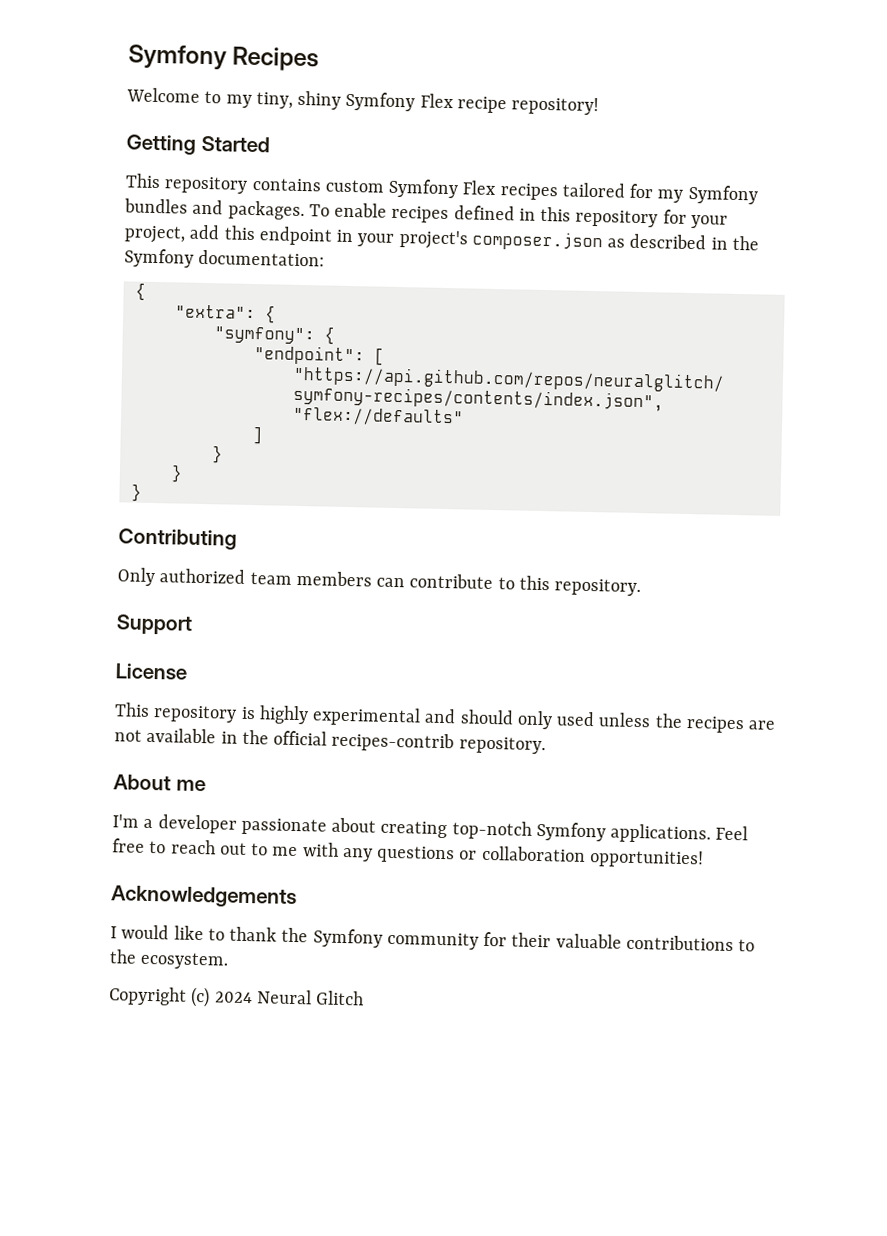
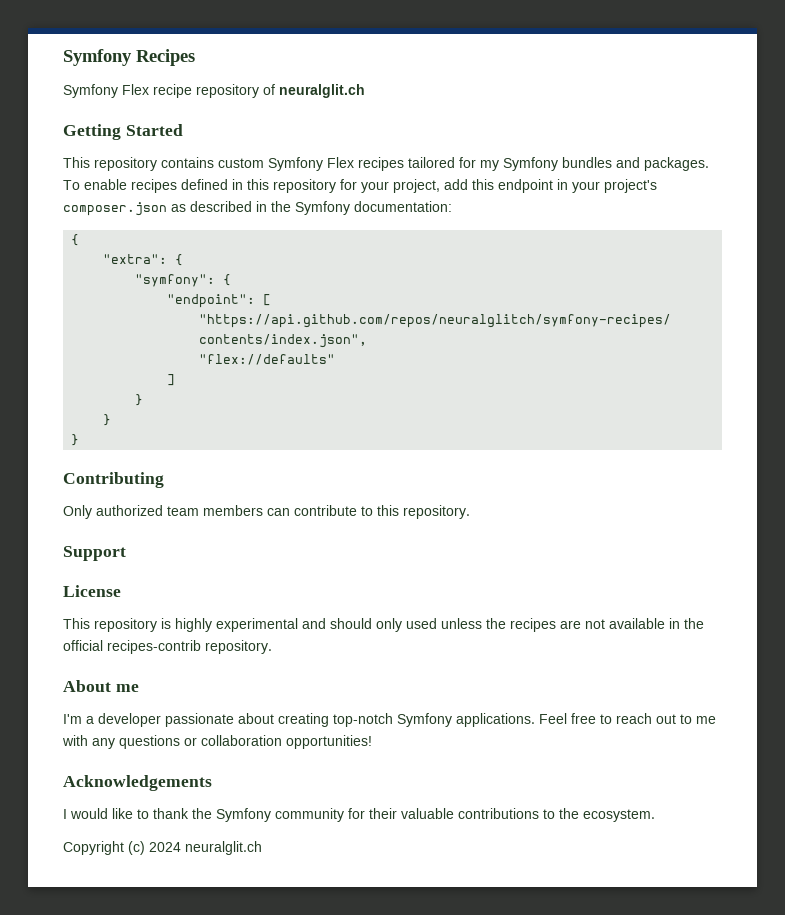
- Welcome to my tiny, shiny Symfony Flex recipe repository!
+ Symfony Flex recipe repository of neuralglit.ch
- Copyright (c) 2024 Neural Glitch
+ Copyright (c) 2024 neuralglit.ch

